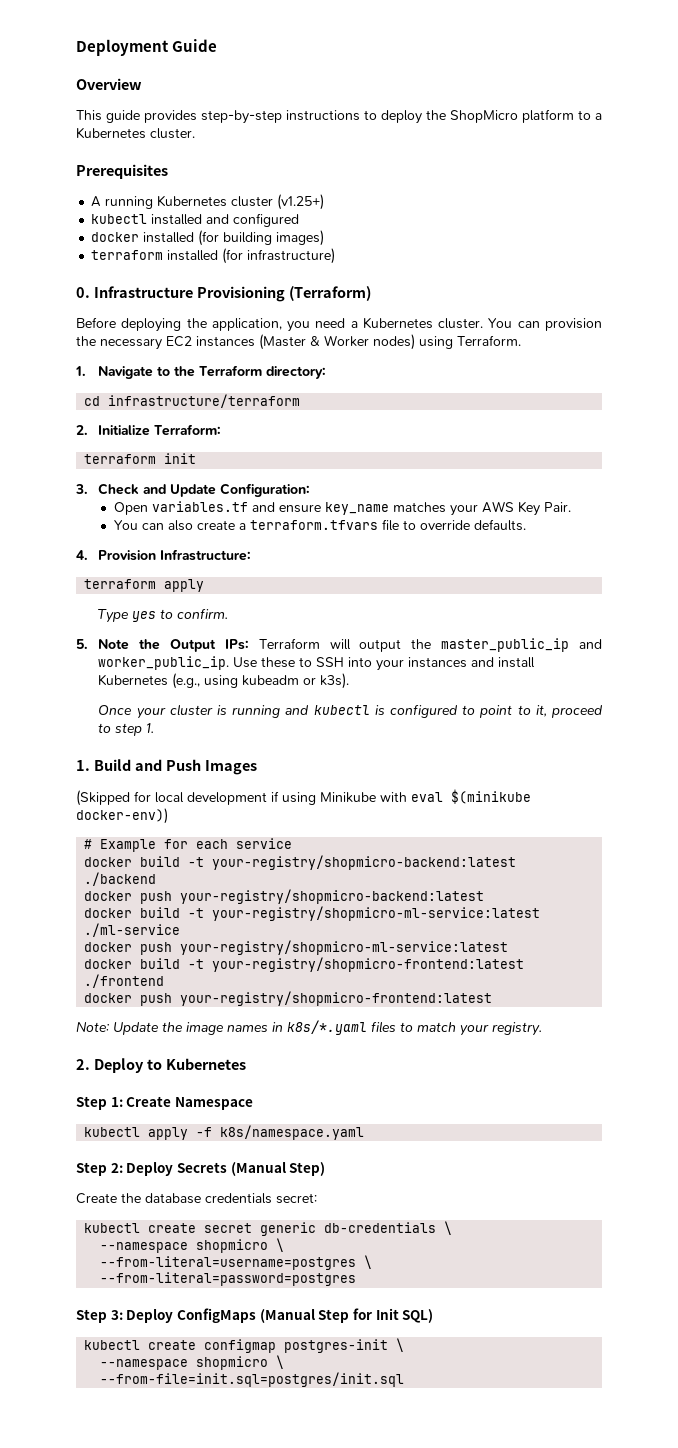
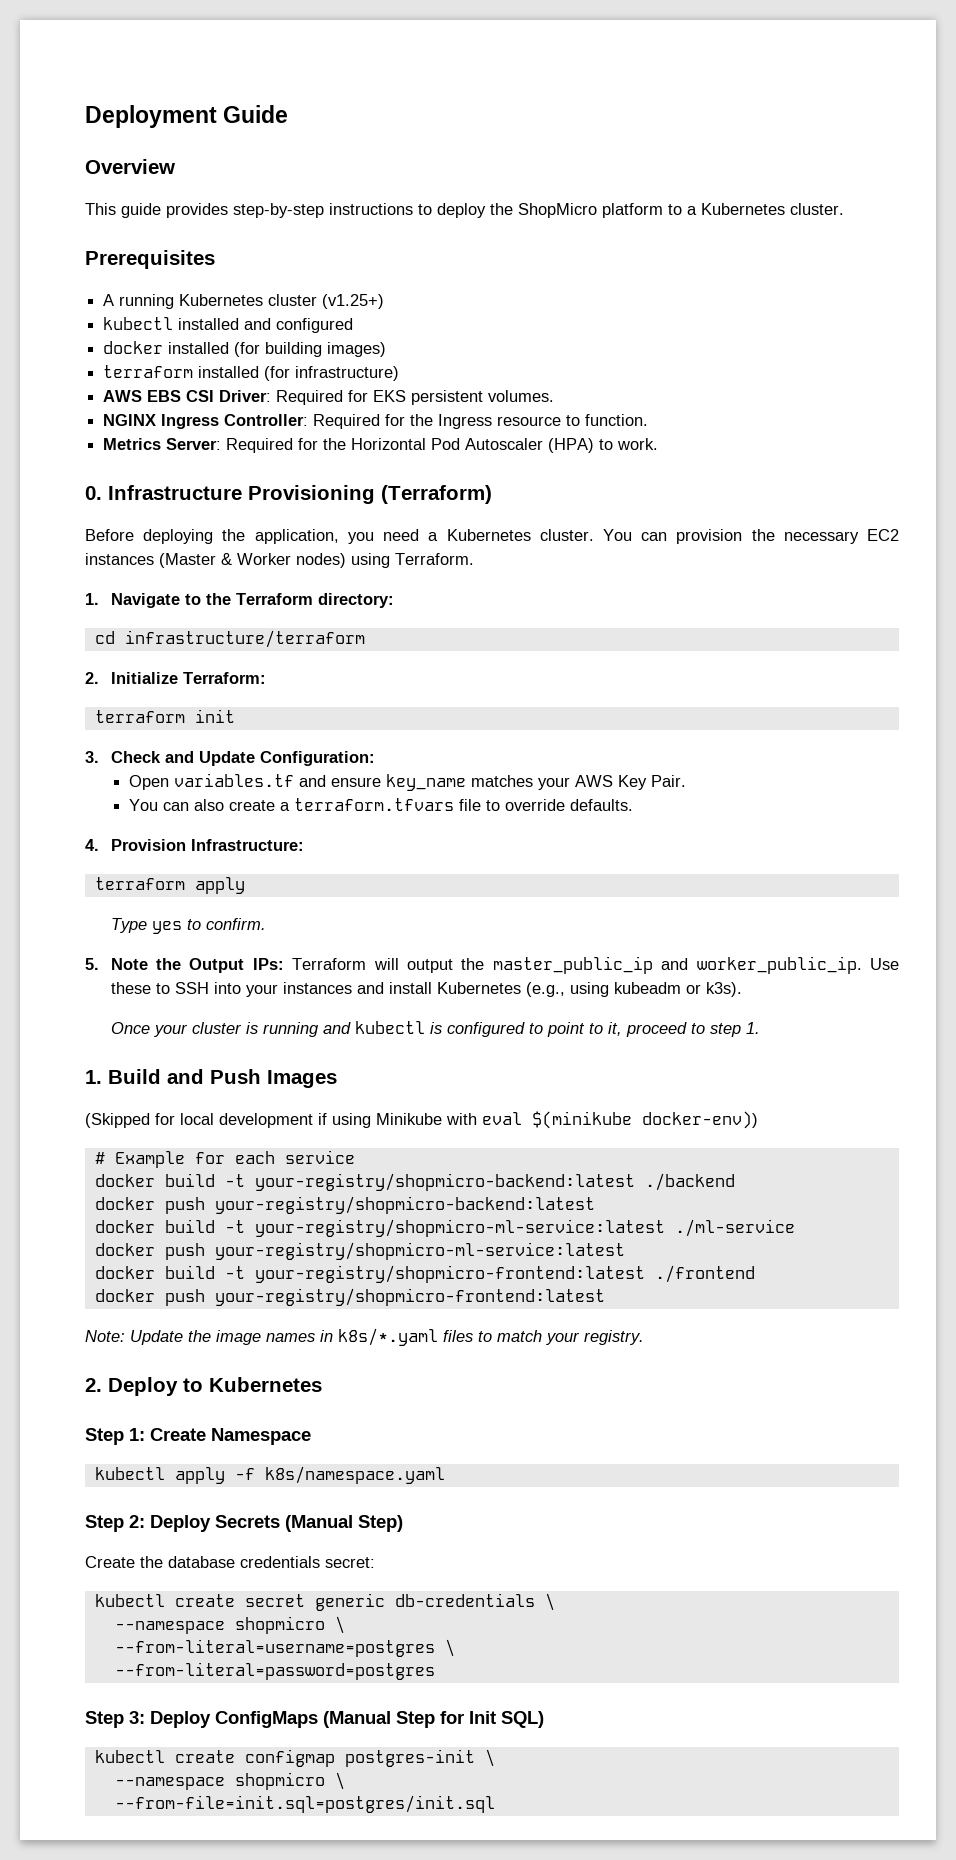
+ AWS EBS CSI Driver: Required for EKS persistent volumes.
+ NGINX Ingress Controller: Required for the Ingress resource to function.
+ Metrics Server: Required for the Horizontal Pod Autoscaler (HPA) to work.

